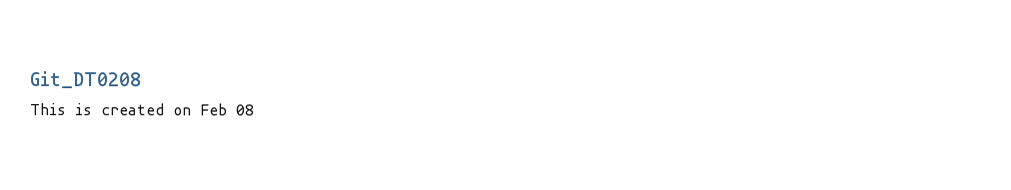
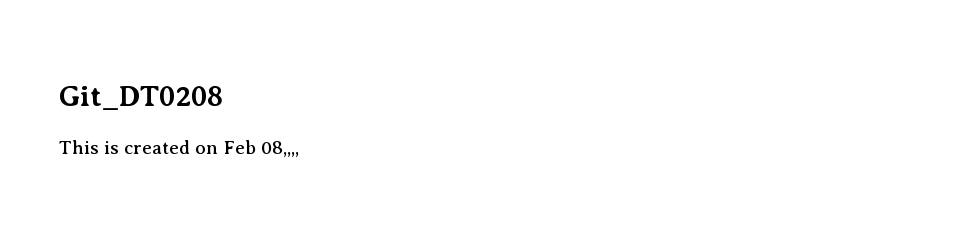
- This is created on Feb 08
+ This is created on Feb 08,,,,

